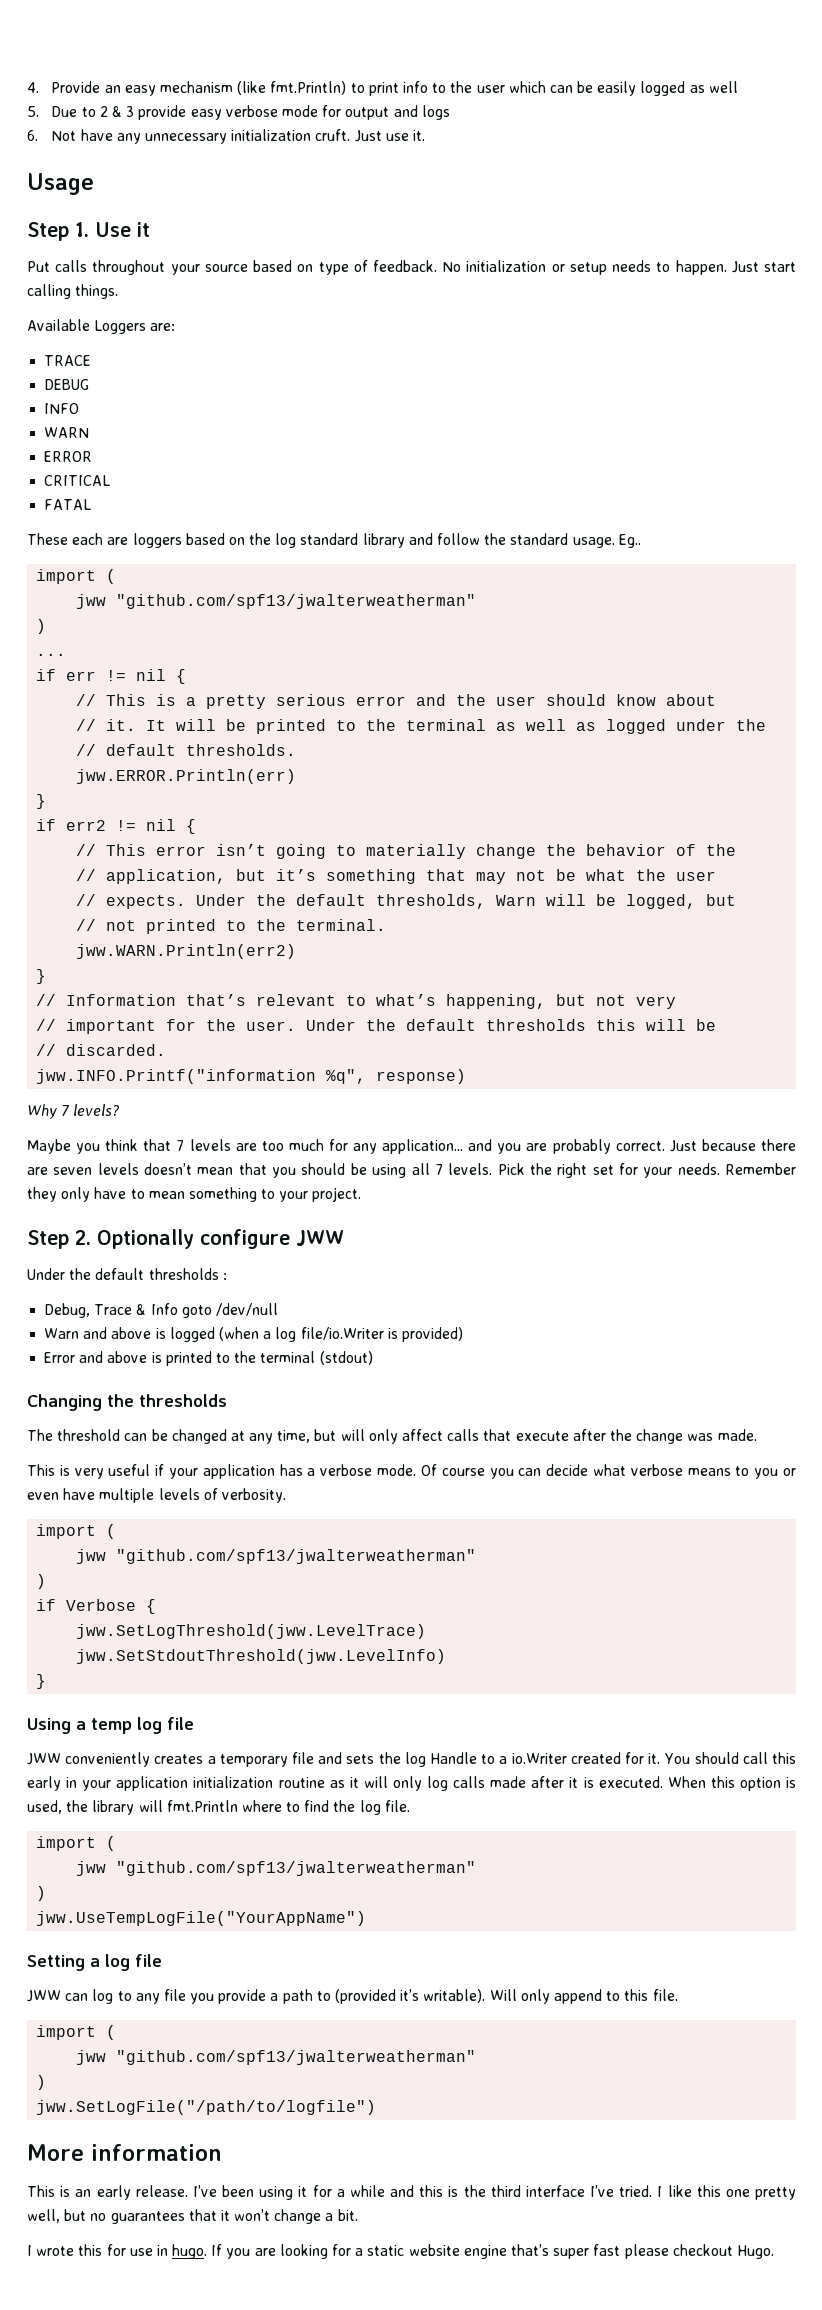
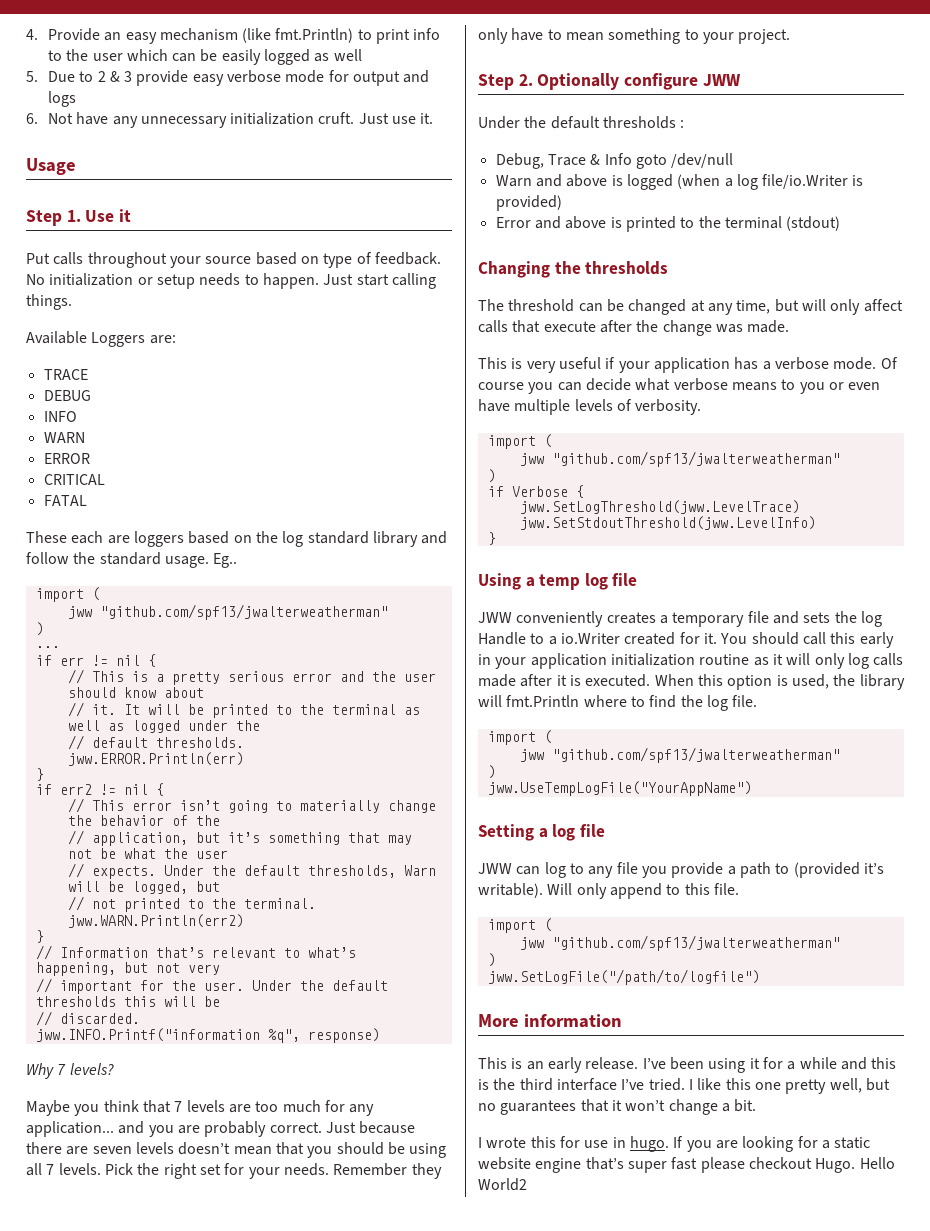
+ Hello World2

